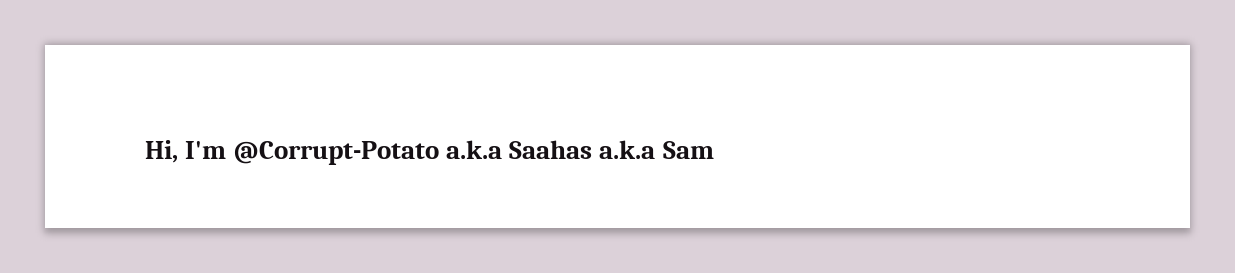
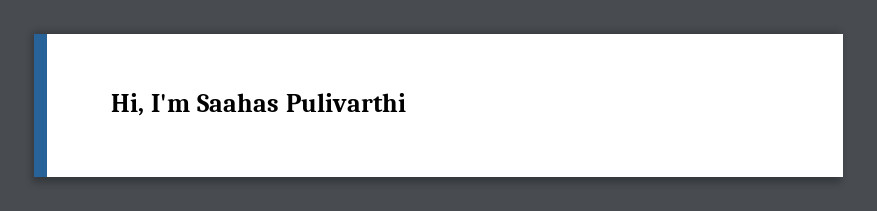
- Hi, I'm @Corrupt-Potato a.k.a Saahas a.k.a Sam
+ Hi, I'm Saahas Pulivarthi

